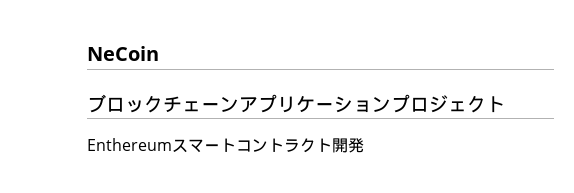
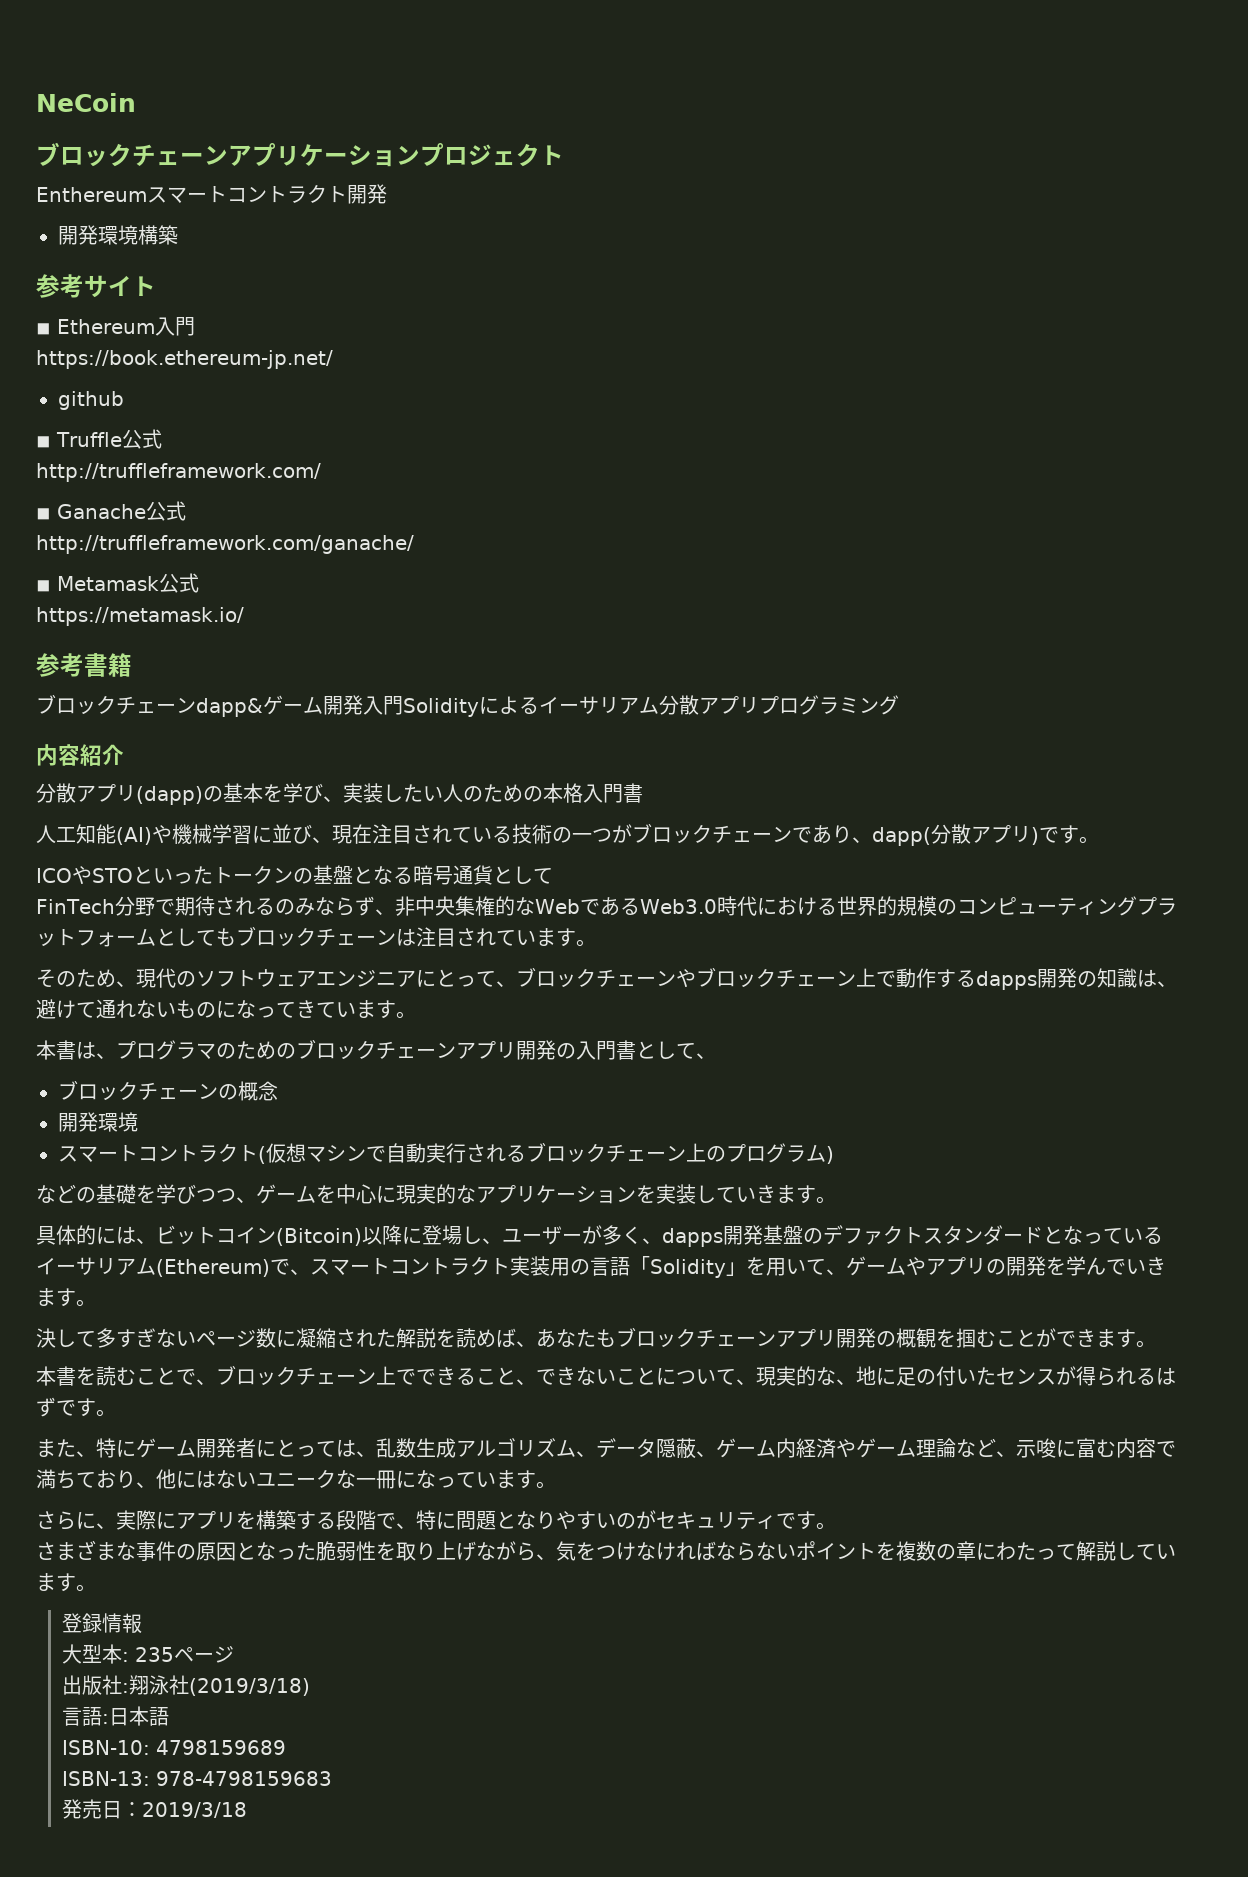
+ 開発環境構築
+ 参考サイト
+ ◾ Ethereum入門
+ https://book.ethereum-jp.net/
+ github
+ ◾ Truffle公式
+ http://truffleframework.com/
+ ◾ Ganache公式
+ http://truffleframework.com/ganache/
+ ◾ Metamask公式
+ https://metamask.io/
+ 参考書籍
+ ブロックチェーンdapp&ゲーム開発入門Solidityによるイーサリアム分散アプリプログラミング
+ 内容紹介
+ 分散アプリ(dapp)の基本を学び、実装したい人のための本格入門書
+ 人工知能(AI)や機械学習に並び、現在注目されている技術の一つがブロックチェーンであり、dapp(分散アプリ)です。
+ ICOやSTOといったトークンの基盤となる暗号通貨として
+ FinTech分野で期待されるのみならず、非中央集権的なWebであるWeb3.0時代における世界的規模のコンピューティングプラットフォームとしてもブロックチェーンは注目されています。
+ そのため、現代のソフトウェアエンジニアにとって、ブロックチェーンやブロックチェーン上で動作するdapps開発の知識は、避けて通れないものになってきています。
+ 本書は、プログラマのためのブロックチェーンアプリ開発の入門書として、
+ ブロックチェーンの概念
+ 開発環境
+ スマートコントラクト(仮想マシンで自動実行されるブロックチェーン上のプログラム)
+ などの基礎を学びつつ、ゲームを中心に現実的なアプリケーションを実装していきます。
+ 具体的には、ビットコイン(Bitcoin)以降に登場し、ユーザーが多く、dapps開発基盤のデファクトスタンダードとなっているイーサリアム(Ethereum)で、スマートコントラクト実装用の言語「Solidity」を用いて、ゲームやアプリの開発を学んでいきます。
+ 決して多すぎないページ数に凝縮された解説を読めば、あなたもブロックチェーンアプリ開発の概観を掴むことができます。
+ 本書を読むことで、ブロックチェーン上でできること、できないことについて、現実的な、地に足の付いたセンスが得られるはずです。
+ また、特にゲーム開発者にとっては、乱数生成アルゴリズム、データ隠蔽、ゲーム内経済やゲーム理論など、示唆に富む内容で満ちており、他にはないユニークな一冊になっています。
+ さらに、実際にアプリを構築する段階で、特に問題となりやすいのがセキュリティです。
+ さまざまな事件の原因となった脆弱性を取り上げながら、気をつけなければならないポイントを複数の章にわたって解説しています。
+ 登録情報
+ 大型本: 235ページ
+ 出版社:翔泳社(2019/3/18)
+ 言語:日本語
+ ISBN-10: 4798159689
+ ISBN-13: 978-4798159683
+ 発売日：2019/3/18

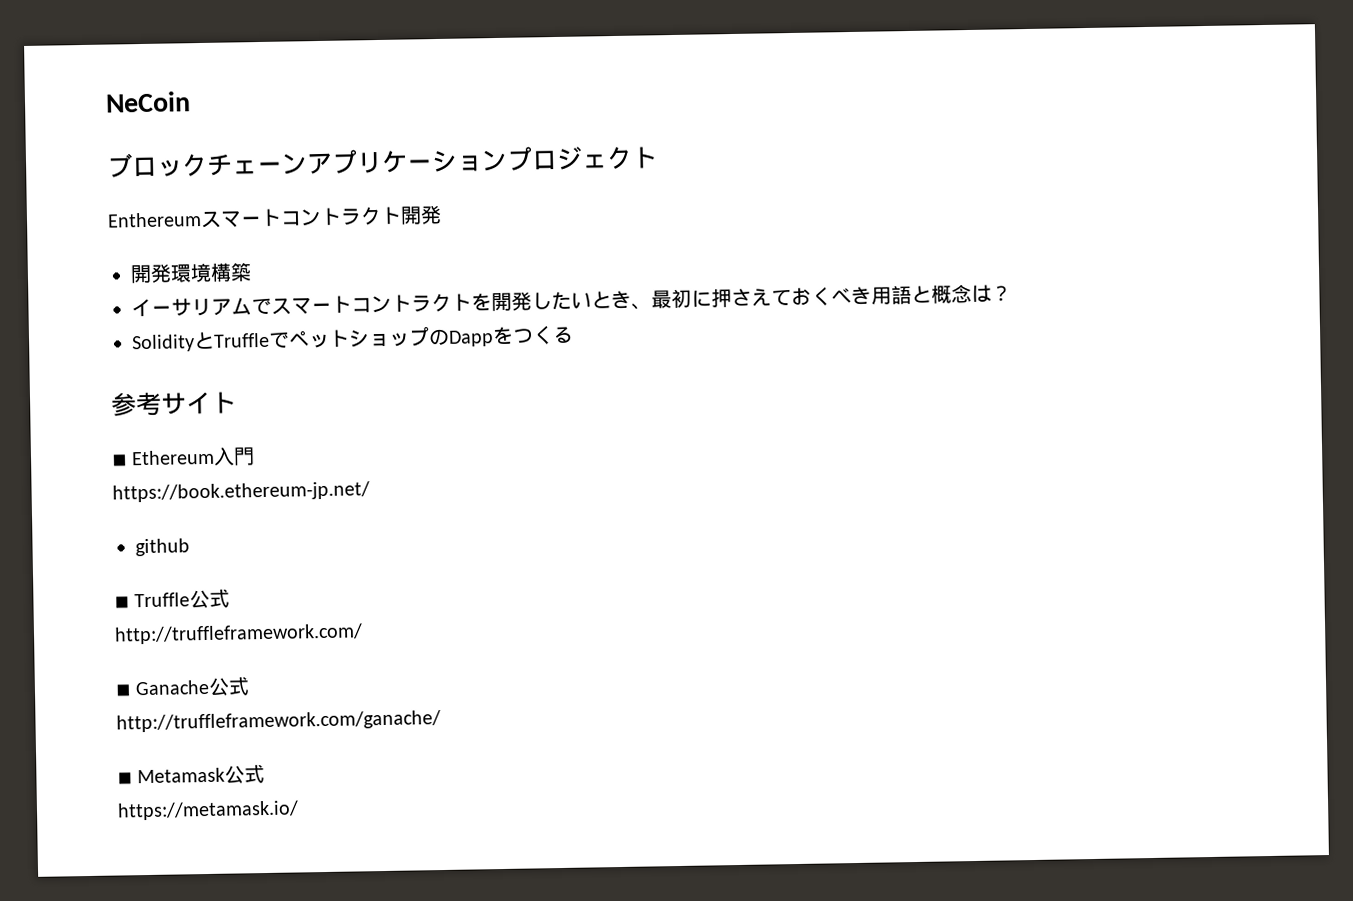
+ イーサリアムでスマートコントラクトを開発したいとき、最初に押さえておくべき用語と概念は？
+ SolidityとTruffleでペットショップのDappをつくる
- 参考書籍
- ブロックチェーンdapp&ゲーム開発入門Solidityによるイーサリアム分散アプリプログラミング
- 内容紹介
- 分散アプリ(dapp)の基本を学び、実装したい人のための本格入門書
- 人工知能(AI)や機械学習に並び、現在注目されている技術の一つがブロックチェーンであり、dapp(分散アプリ)です。
- ICOやSTOといったトークンの基盤となる暗号通貨として
- FinTech分野で期待されるのみならず、非中央集権的なWebであるWeb3.0時代における世界的規模のコンピューティングプラットフォームとしてもブロックチェーンは注目されています。
- そのため、現代のソフトウェアエンジニアにとって、ブロックチェーンやブロックチェーン上で動作するdapps開発の知識は、避けて通れないものになってきています。
- 本書は、プログラマのためのブロックチェーンアプリ開発の入門書として、
- ブロックチェーンの概念
- 開発環境
- スマートコントラクト(仮想マシンで自動実行されるブロックチェーン上のプログラム)
- などの基礎を学びつつ、ゲームを中心に現実的なアプリケーションを実装していきます。
- 具体的には、ビットコイン(Bitcoin)以降に登場し、ユーザーが多く、dapps開発基盤のデファクトスタンダードとなっているイーサリアム(Ethereum)で、スマートコントラクト実装用の言語「Solidity」を用いて、ゲームやアプリの開発を学んでいきます。
- 決して多すぎないページ数に凝縮された解説を読めば、あなたもブロックチェーンアプリ開発の概観を掴むことができます。
- 本書を読むことで、ブロックチェーン上でできること、できないことについて、現実的な、地に足の付いたセンスが得られるはずです。
- また、特にゲーム開発者にとっては、乱数生成アルゴリズム、データ隠蔽、ゲーム内経済やゲーム理論など、示唆に富む内容で満ちており、他にはないユニークな一冊になっています。
- さらに、実際にアプリを構築する段階で、特に問題となりやすいのがセキュリティです。
- さまざまな事件の原因となった脆弱性を取り上げながら、気をつけなければならないポイントを複数の章にわたって解説しています。
- 登録情報
- 大型本: 235ページ
- 出版社:翔泳社(2019/3/18)
- 言語:日本語
- ISBN-10: 4798159689
- ISBN-13: 978-4798159683
- 発売日：2019/3/18

